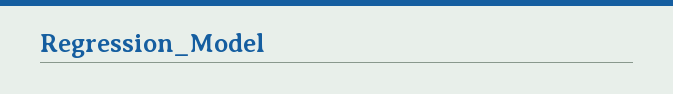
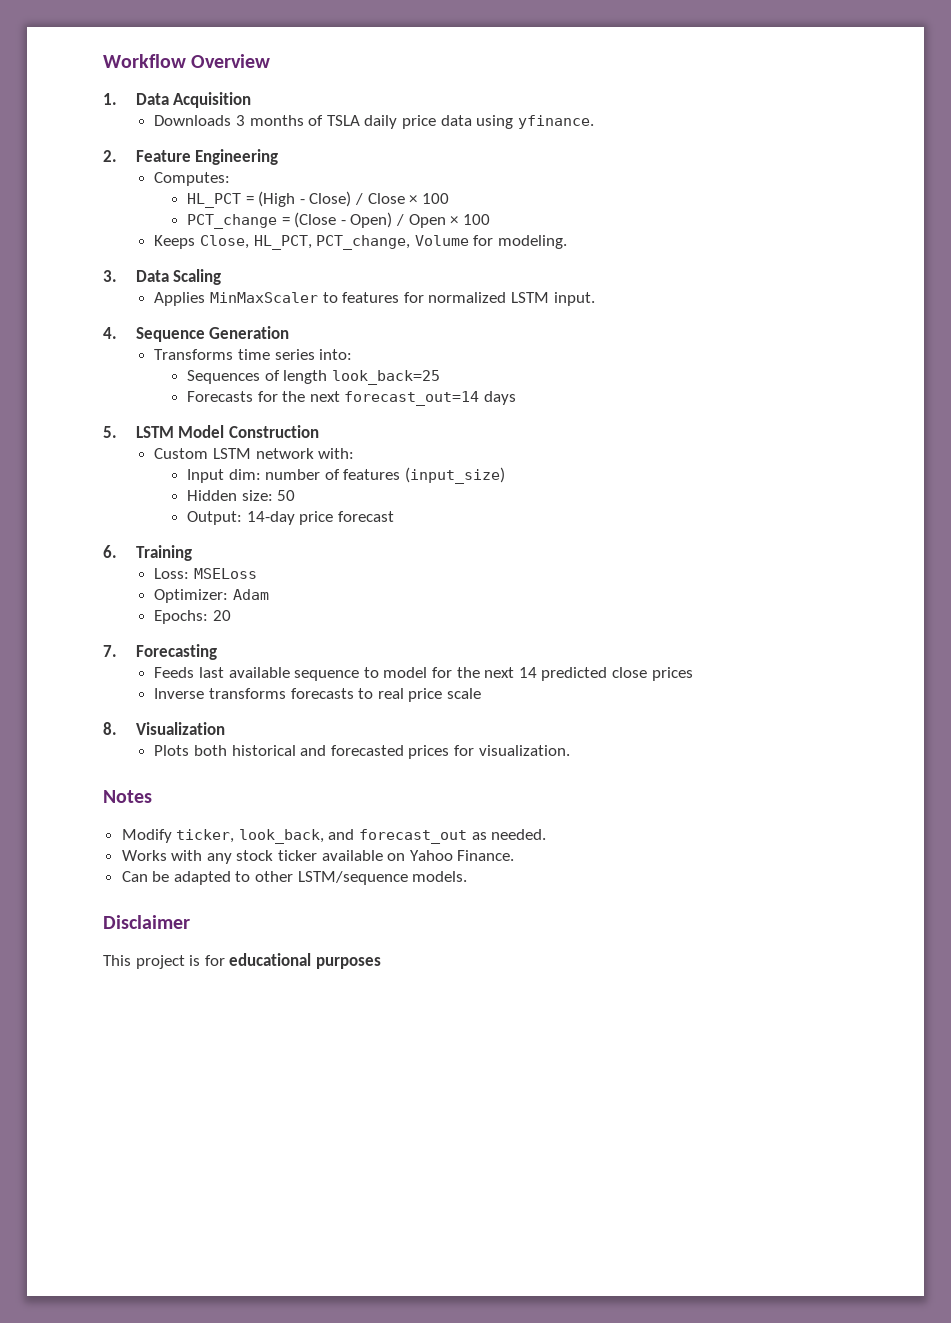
- Regression_Model
+ Workflow Overview
+ 1. Data Acquisition
+ Downloads 3 months of TSLA daily price data using yfinance.
+ 2. Feature Engineering
+ Computes:
+ HL_PCT = (High - Close) / Close × 100
+ PCT_change = (Close - Open) / Open × 100
+ Keeps Close, HL_PCT, PCT_change, Volume for modeling.
+ 3. Data Scaling
+ Applies MinMaxScaler to features for normalized LSTM input.
+ 4. Sequence Generation
+ Transforms time series into:
+ Sequences of length look_back=25
+ Forecasts for the next forecast_out=14 days
+ 5. LSTM Model Construction
+ Custom LSTM network with:
+ Input dim: number of features (input_size)
+ Hidden size: 50
+ Output: 14-day price forecast
+ 6. Training
+ Loss: MSELoss
+ Optimizer: Adam
+ Epochs: 20
+ 7. Forecasting
+ Feeds last available sequence to model for the next 14 predicted close prices
+ Inverse transforms forecasts to real price scale
+ 8. Visualization
+ Plots both historical and forecasted prices for visualization.
+ Notes
+ Modify ticker, look_back, and forecast_out as needed.
+ Works with any stock ticker available on Yahoo Finance.
+ Can be adapted to other LSTM/sequence models.
+ Disclaimer
+ This project is for educational purposes

